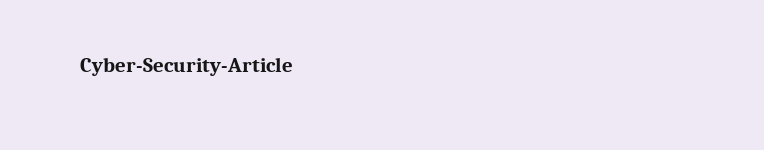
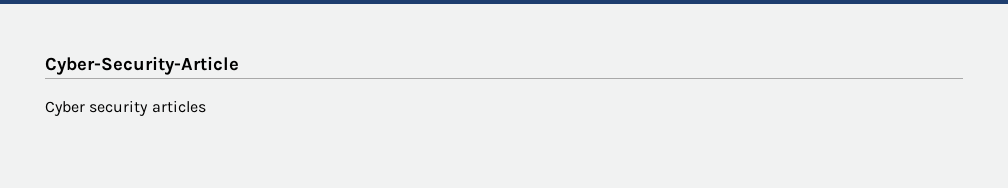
+ Cyber security articles

